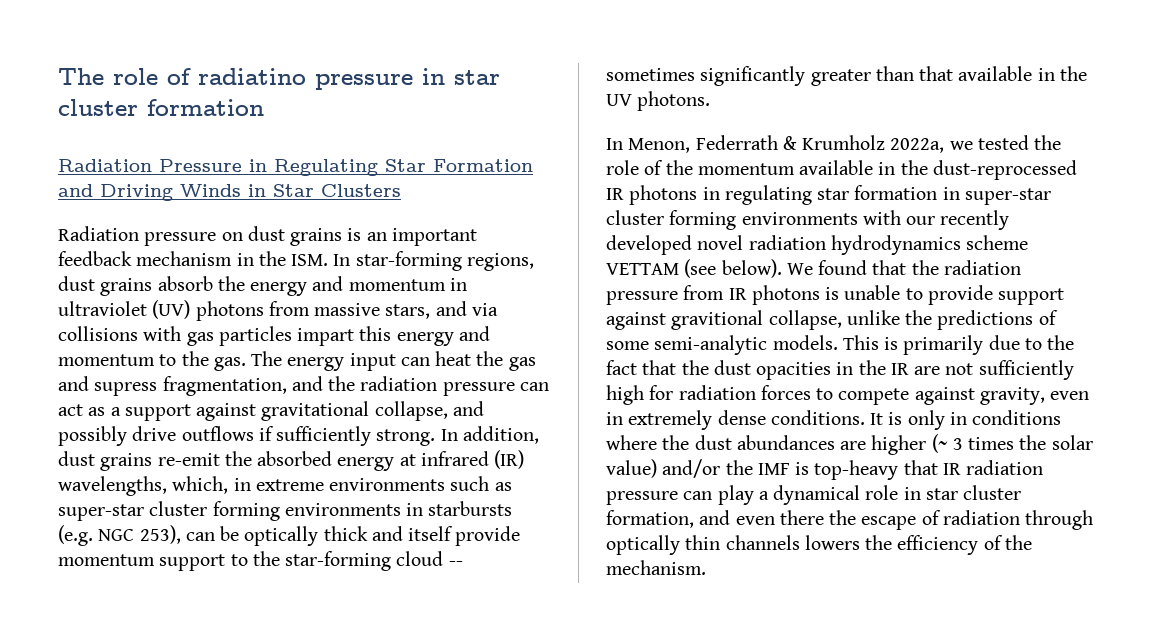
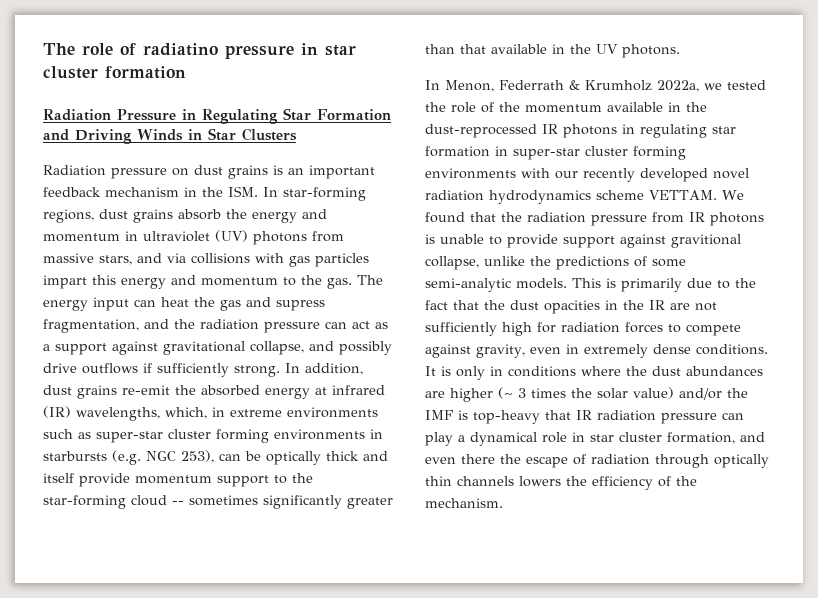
- In Menon, Federrath & Krumholz 2022a, we tested the role of the momentum available in the dust-reprocessed IR photons in regulating star formation in super-star cluster forming environments with our recently developed novel radiation hydrodynamics scheme VETTAM (see below).
+ In Menon, Federrath & Krumholz 2022a, we tested the role of the momentum available in the dust-reprocessed IR photons in regulating star formation in super-star cluster forming environments with our recently developed novel radiation hydrodynamics scheme VETTAM.

